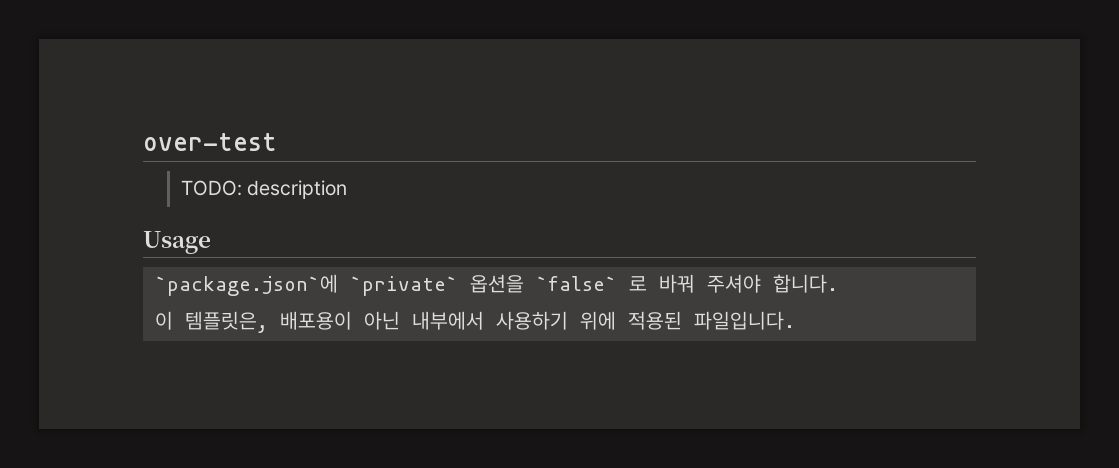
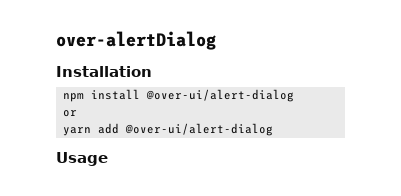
- over-test
- TODO: description
+ over-alertDialog
+ Installation
+ npm install @over-ui/alert-dialog
+ or
+ yarn add @over-ui/alert-dialog
  Usage
- `package.json`에 `private` 옵션을 `false` 로 바꿔 주셔야 합니다.
- 이 템플릿은, 배포용이 아닌 내부에서 사용하기 위에 적용된 파일입니다.

